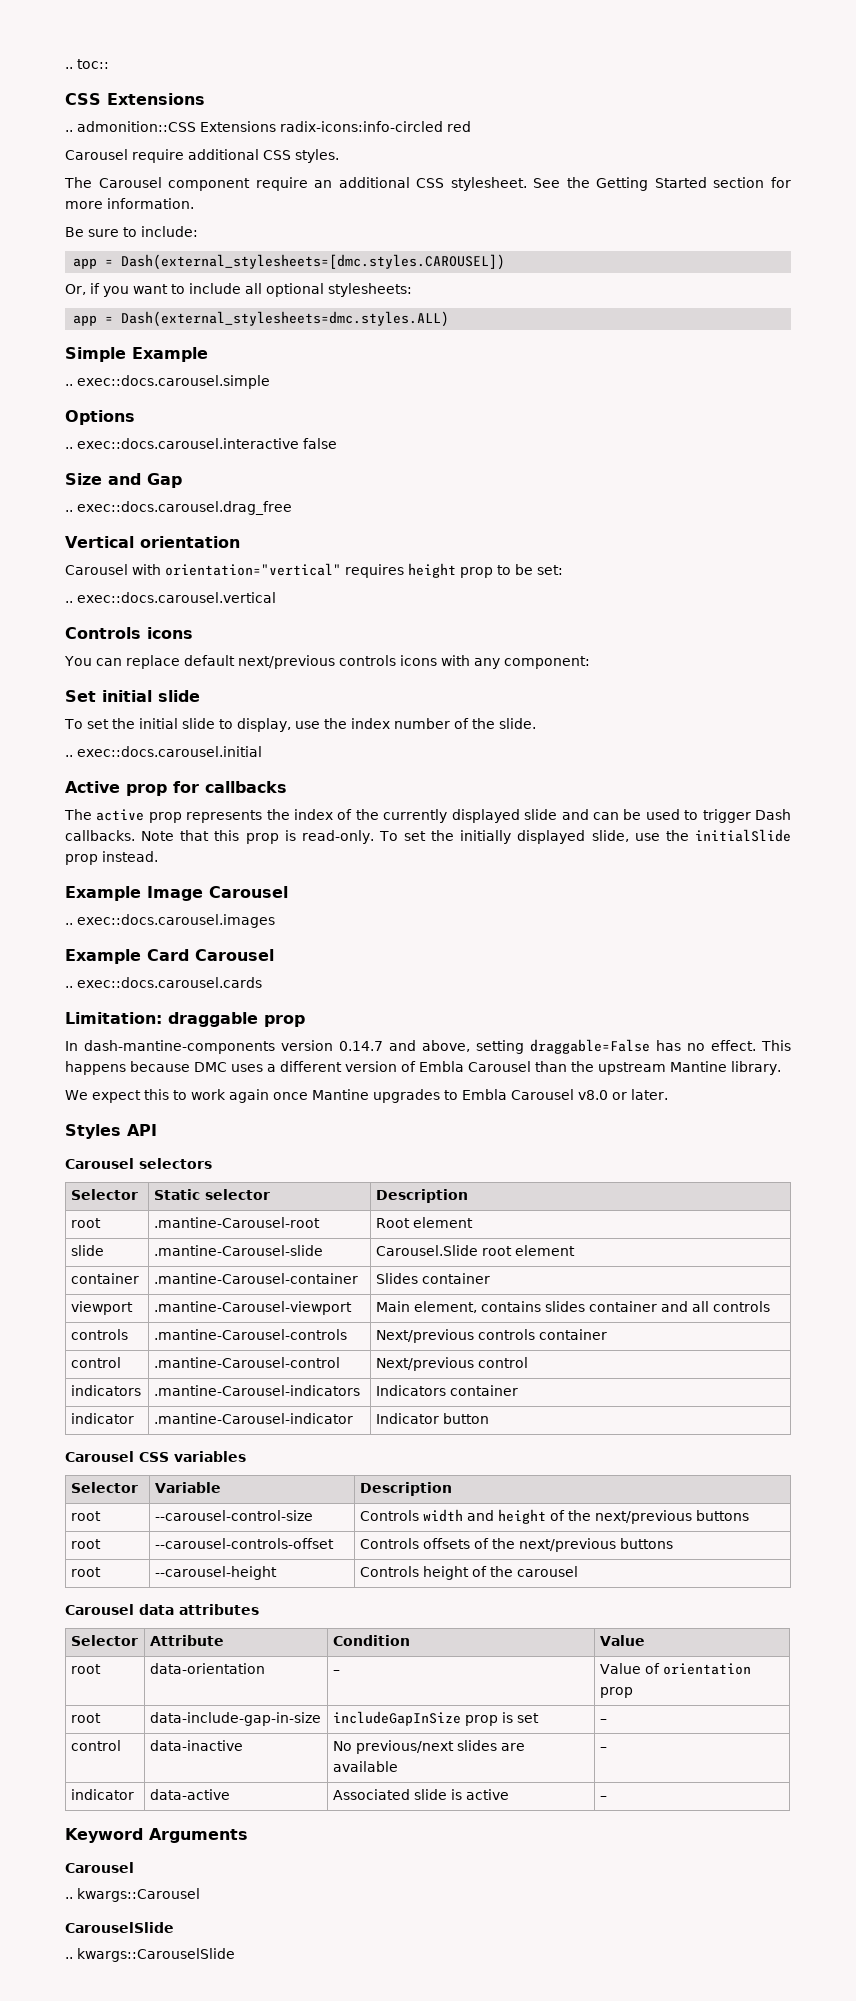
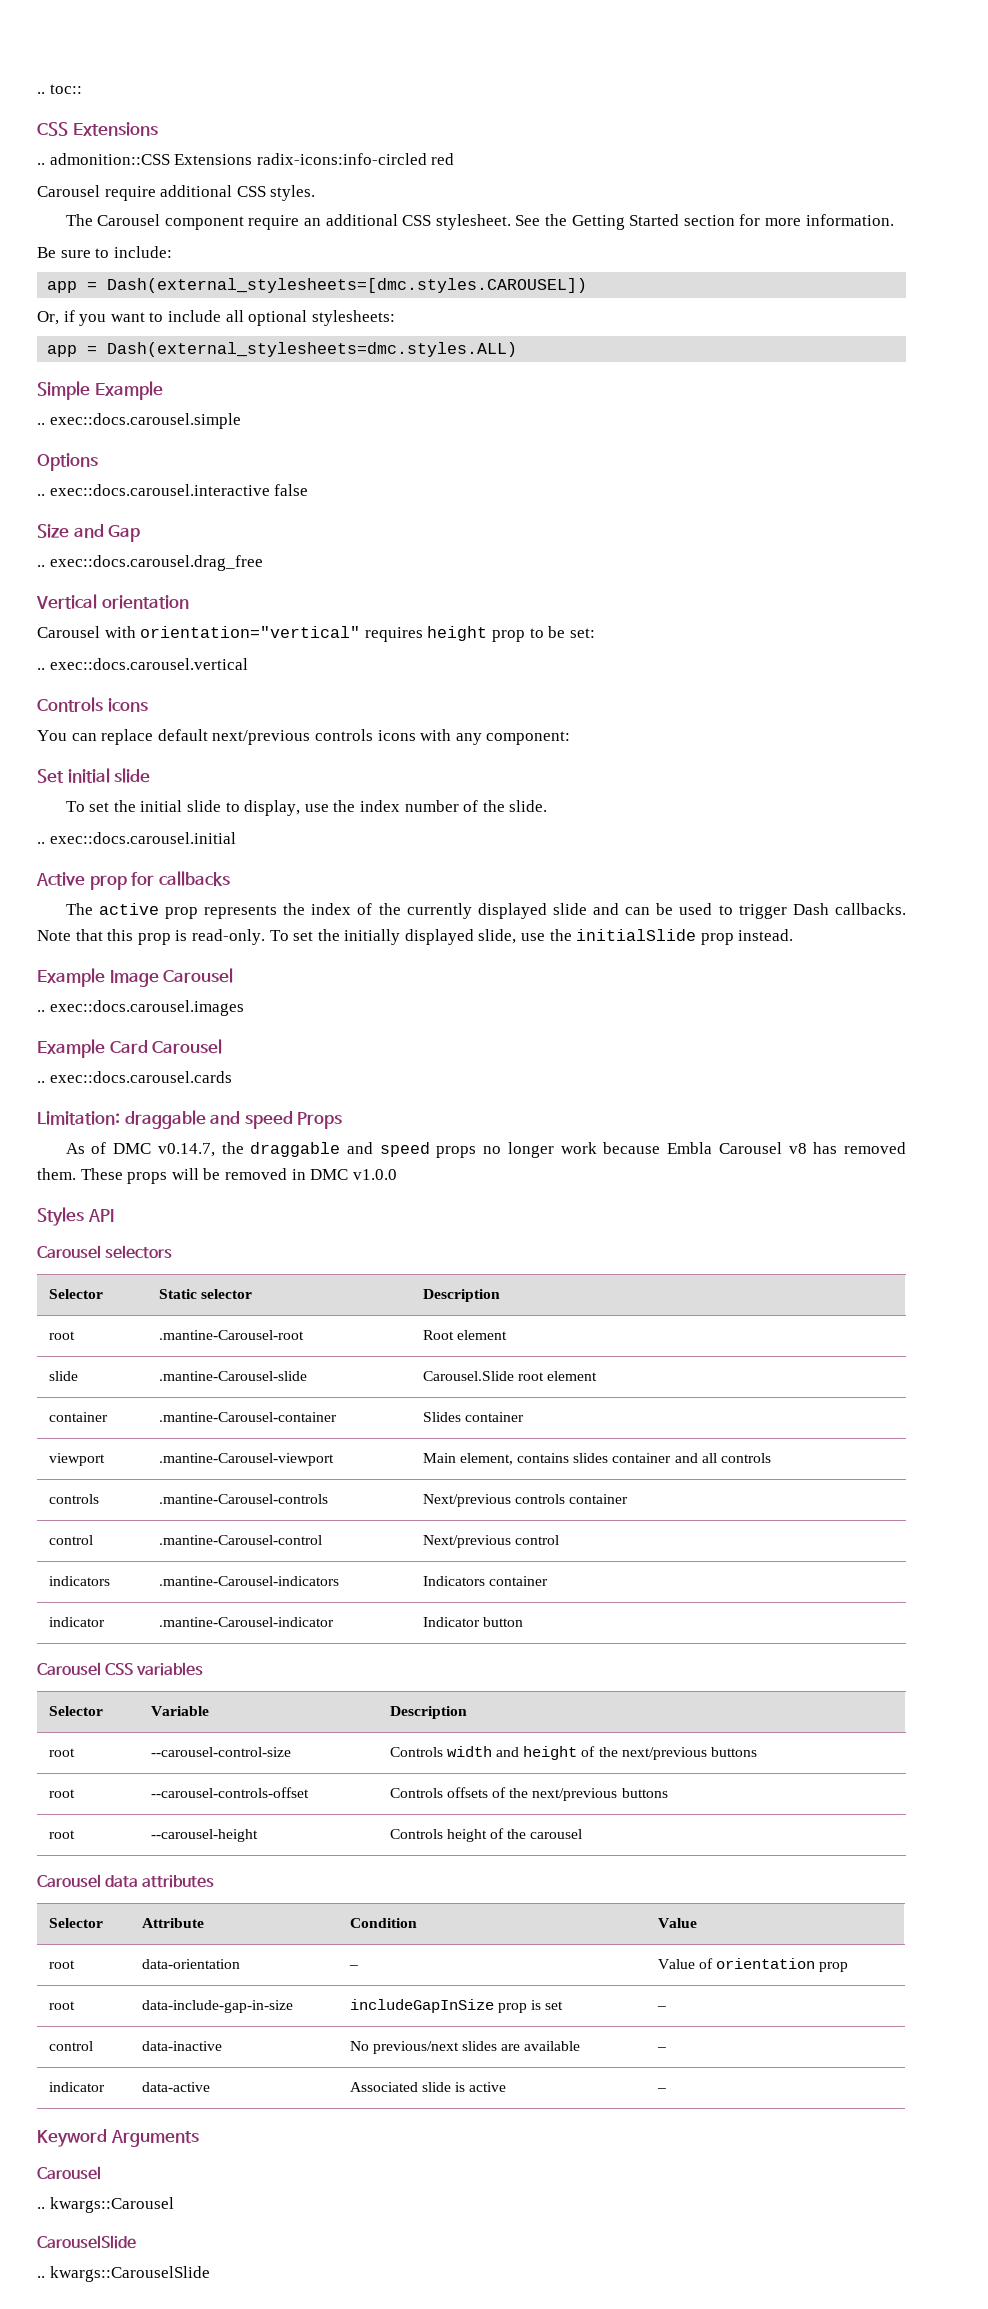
- Limitation: draggable prop
- In dash-mantine-components version 0.14.7 and above, setting draggable=False has no effect. This happens because DMC uses a different version of Embla Carousel than the upstream Mantine library.
- We expect this to work again once Mantine upgrades to Embla Carousel v8.0 or later.
+ Limitation: draggable and speed Props
+ As of DMC v0.14.7, the draggable and speed props no longer work because Embla Carousel v8 has removed them. These props will be removed in DMC v1.0.0

